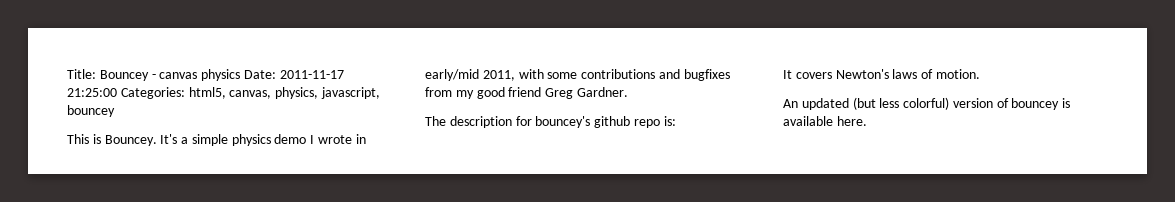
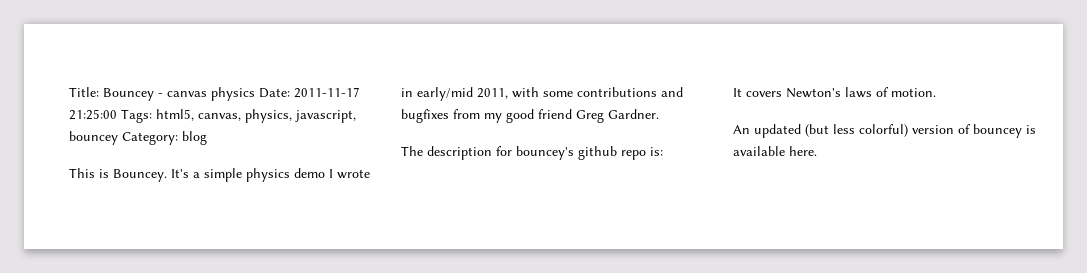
- Title: Bouncey - canvas physics Date: 2011-11-17 21:25:00 Categories: html5, canvas, physics, javascript, bouncey
+ Title: Bouncey - canvas physics Date: 2011-11-17 21:25:00 Tags: html5, canvas, physics, javascript, bouncey Category: blog

